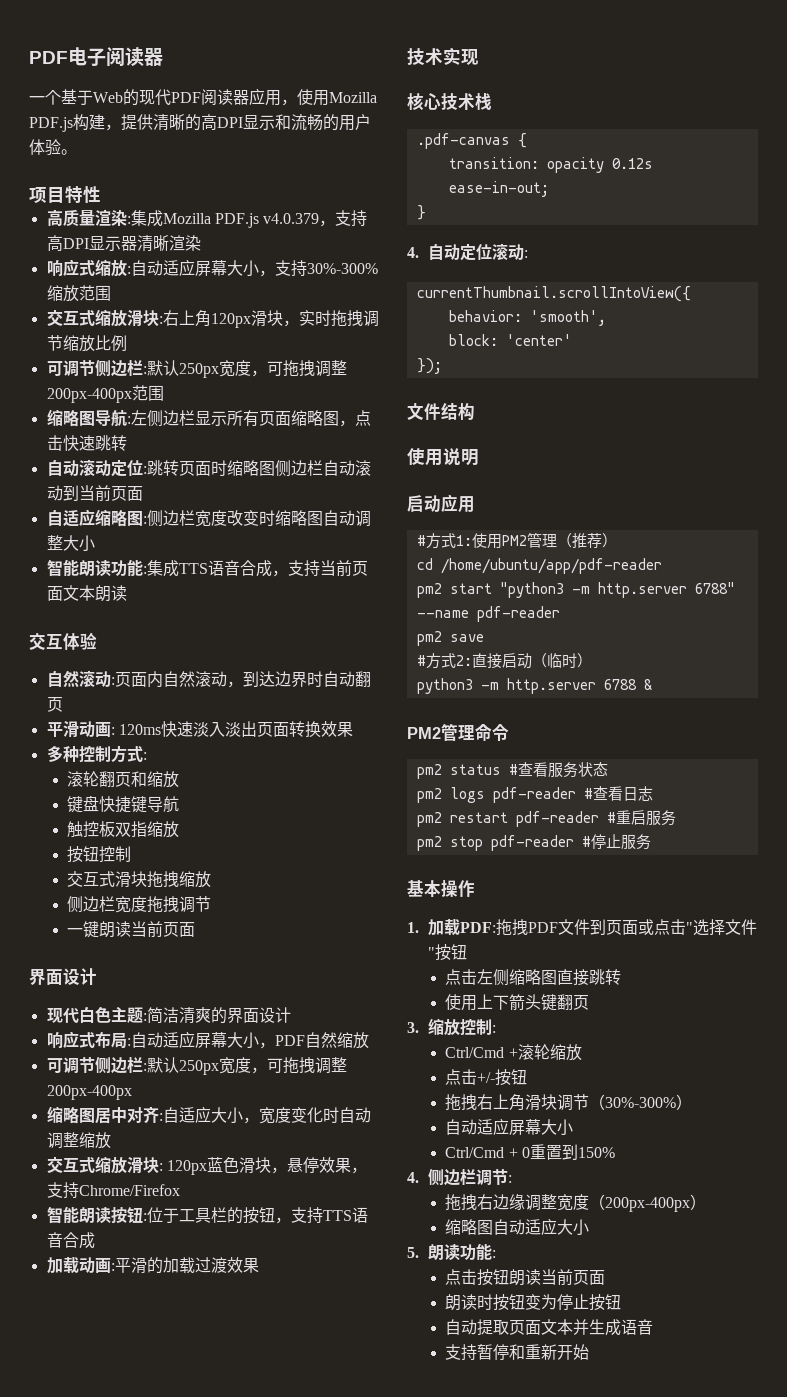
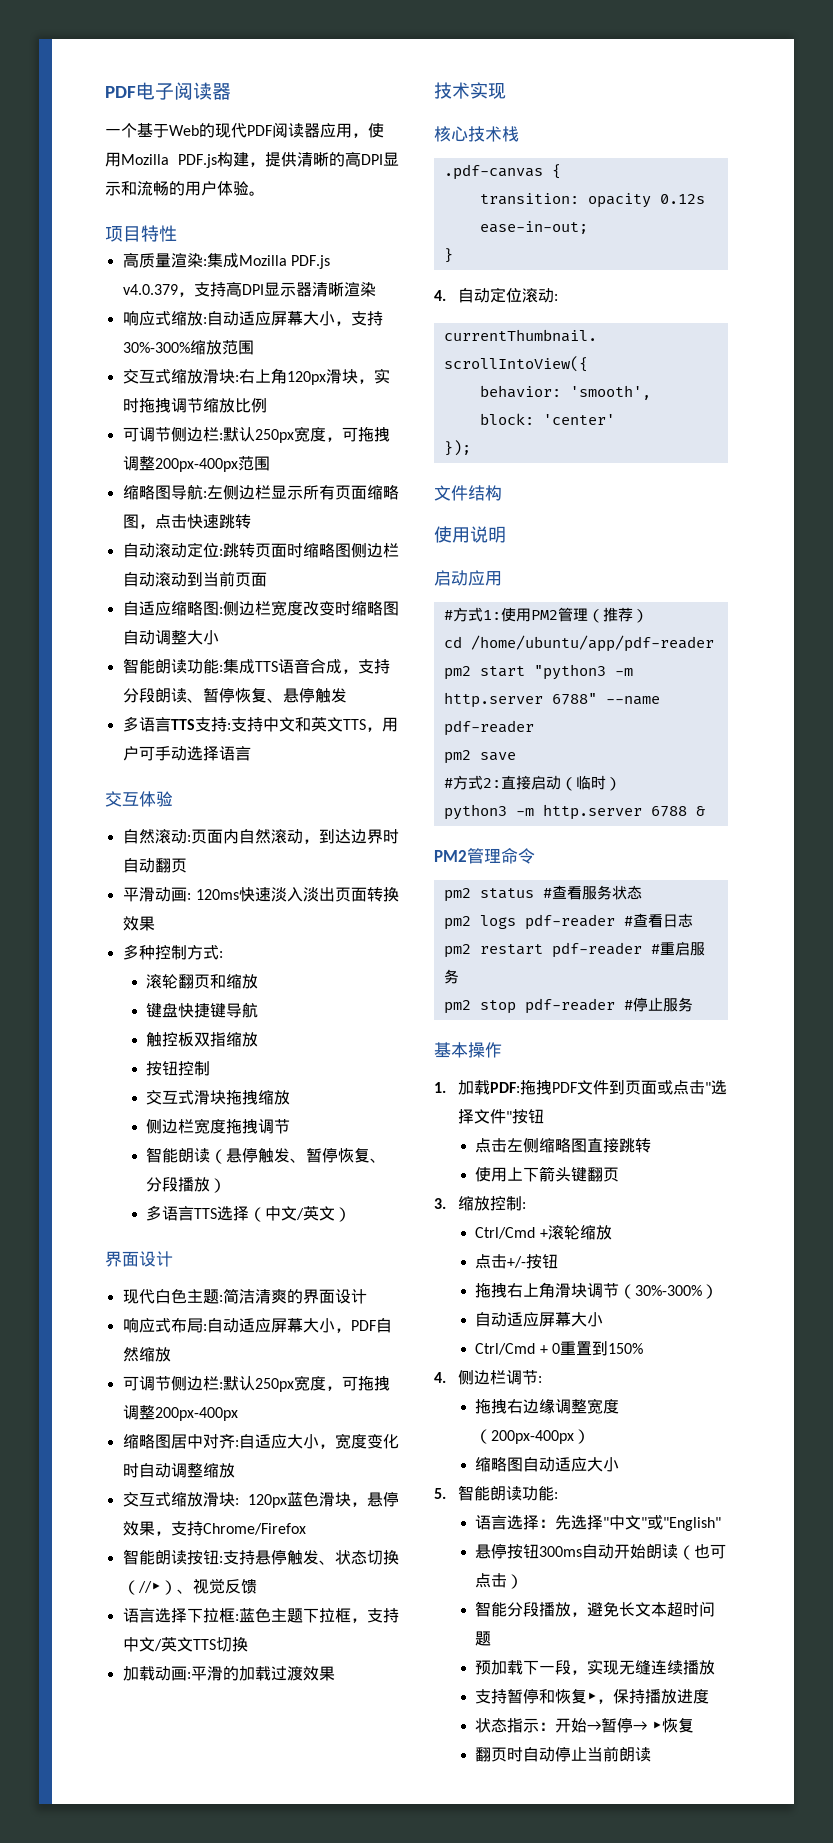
- 智能朗读功能:集成TTS语音合成，支持当前页面文本朗读
+ 智能朗读功能:集成TTS语音合成，支持分段朗读、暂停恢复、悬停触发
+ 多语言TTS支持:支持中文和英文TTS，用户可手动选择语言
- 一键朗读当前页面
+ 智能朗读（悬停触发、暂停恢复、分段播放）
+ 多语言TTS选择（中文/英文）
- 智能朗读按钮:位于工具栏的按钮，支持TTS语音合成
+ 智能朗读按钮:支持悬停触发、状态切换（//▶）、视觉反馈
+ 语言选择下拉框:蓝色主题下拉框，支持中文/英文TTS切换
- 5.朗读功能:
+ 5.智能朗读功能:
- 点击按钮朗读当前页面
- 朗读时按钮变为停止按钮
- 自动提取页面文本并生成语音
- 支持暂停和重新开始
+ 语言选择：先选择"中文"或"English"
+ 悬停按钮300ms自动开始朗读（也可点击）
+ 智能分段播放，避免长文本超时问题
+ 预加载下一段，实现无缝连续播放
+ 支持暂停和恢复▶，保持播放进度
+ 状态指示：开始→暂停→ ▶恢复
+ 翻页时自动停止当前朗读

